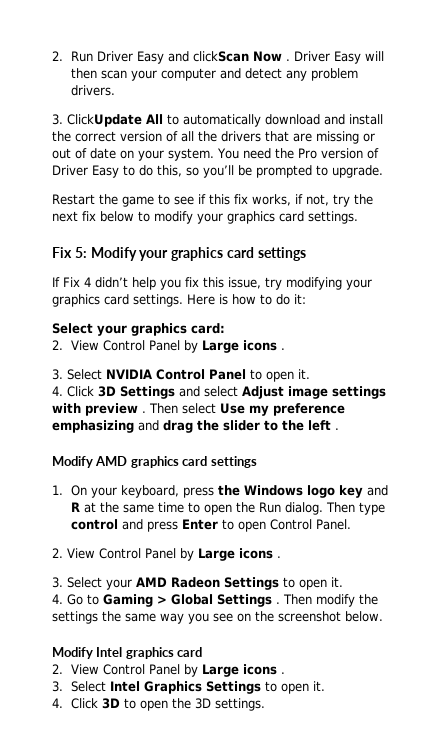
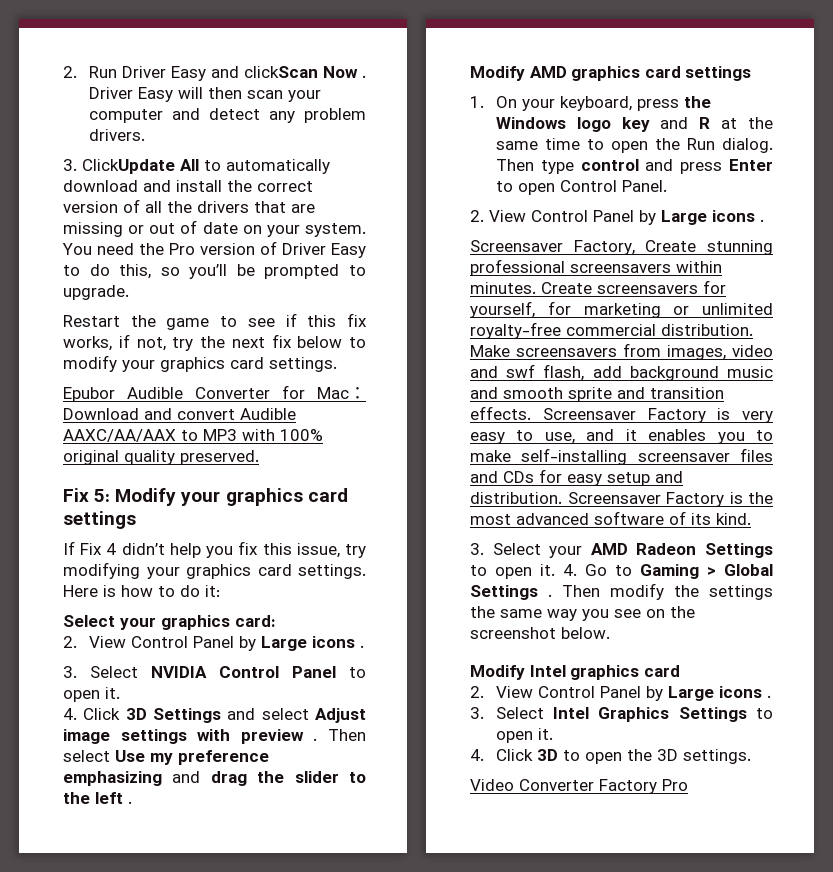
+ Epubor Audible Converter for Mac：Download and convert Audible AAXC/AA/AAX to MP3 with 100% original quality preserved.
+ Screensaver Factory, Create stunning professional screensavers within minutes. Create screensavers for yourself, for marketing or unlimited royalty-free commercial distribution. Make screensavers from images, video and swf flash, add background music and smooth sprite and transition effects. Screensaver Factory is very easy to use, and it enables you to make self-installing screensaver files and CDs for easy setup and distribution. Screensaver Factory is the most advanced software of its kind.
- 3. Select your AMD Radeon Settings to open it.
- 4. Go to Gaming > Global Settings .
+ 3. Select your AMD Radeon Settings to open it. 4. Go to Gaming > Global Settings .
+ Video Converter Factory Pro

